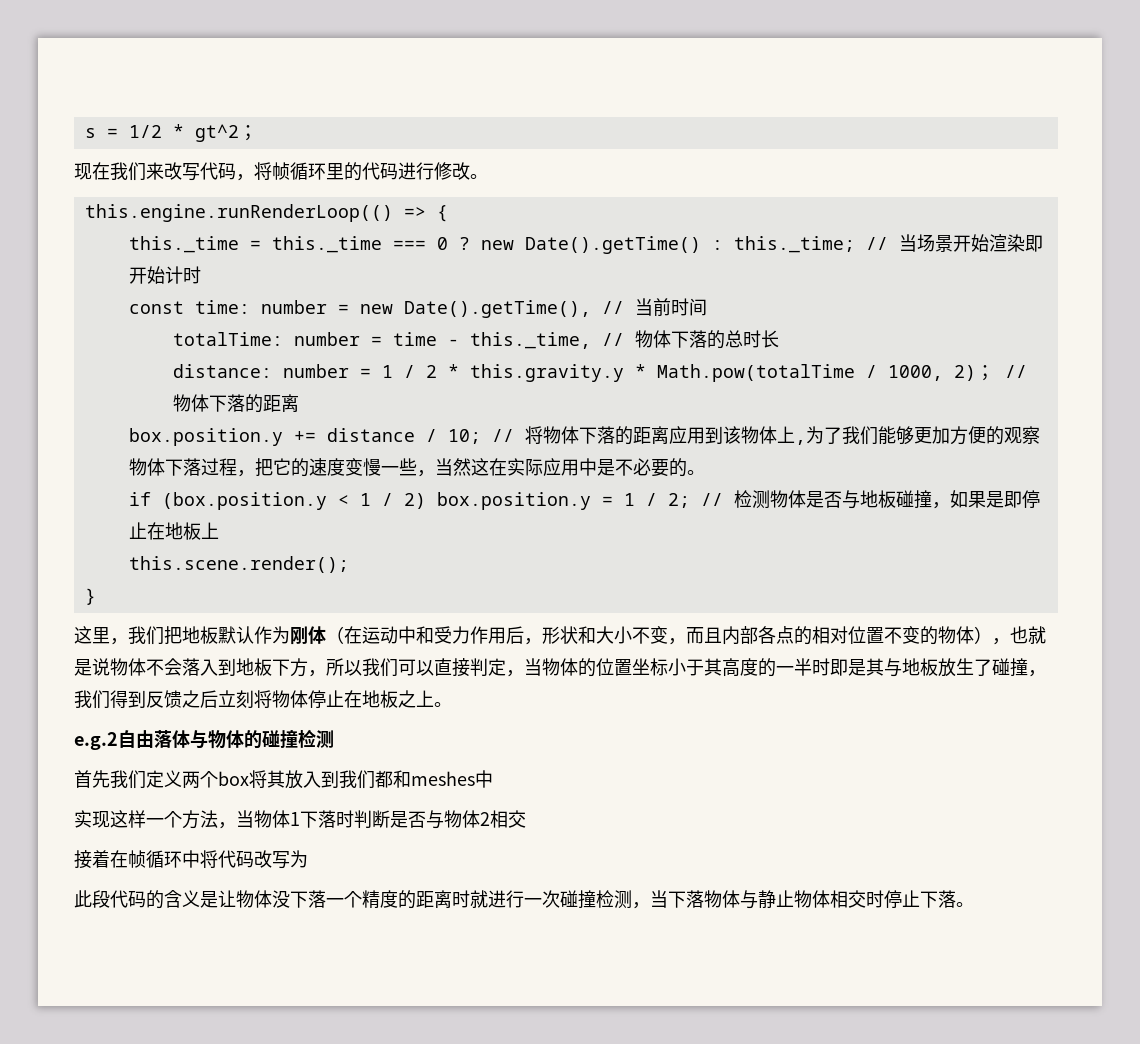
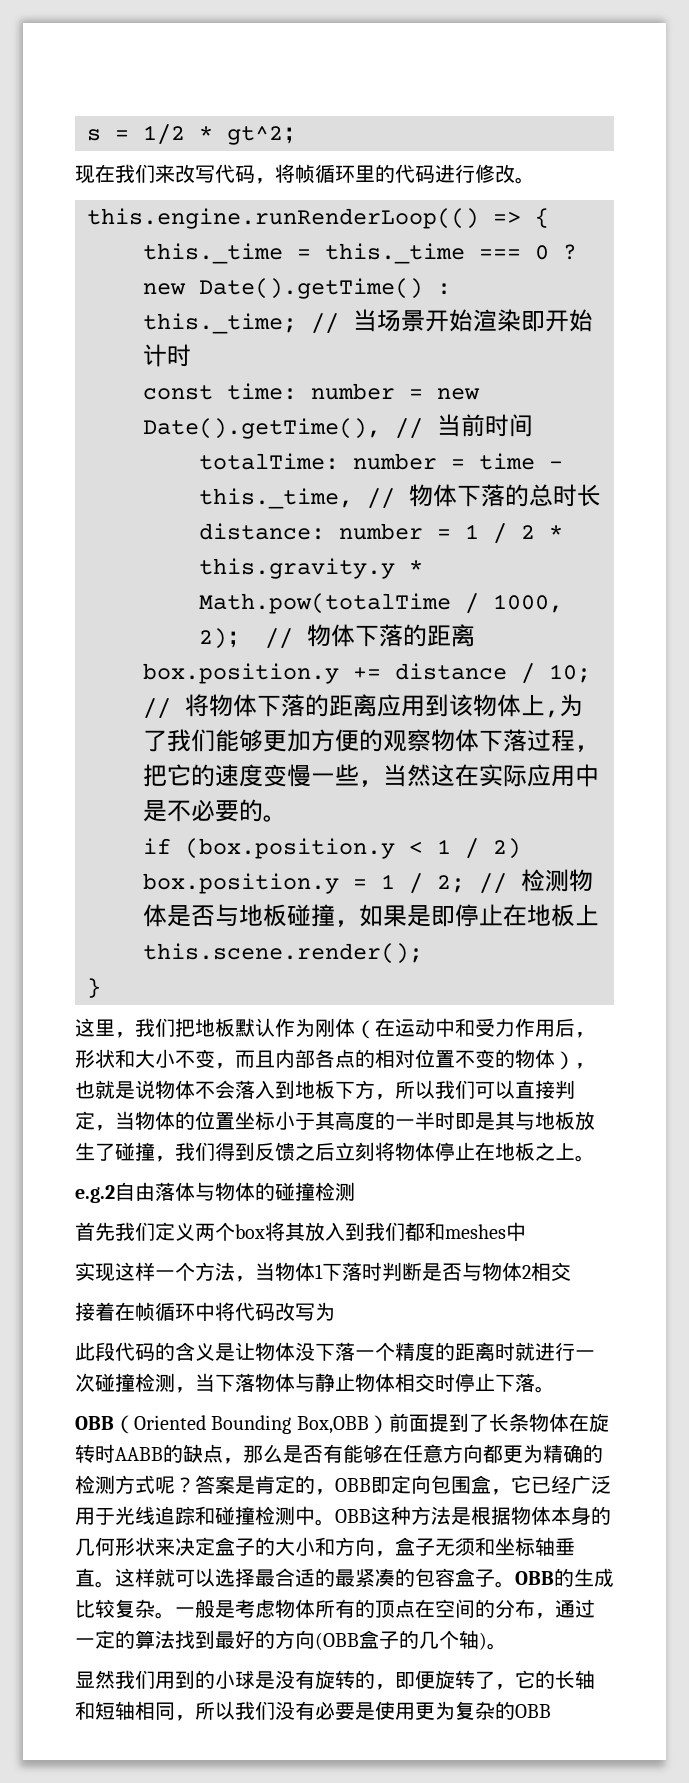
+ OBB（Oriented Bounding Box,OBB）前面提到了长条物体在旋转时AABB的缺点，那么是否有能够在任意方向都更为精确的检测方式呢？答案是肯定的，OBB即定向包围盒，它已经广泛用于光线追踪和碰撞检测中。OBB这种方法是根据物体本身的几何形状来决定盒子的大小和方向，盒子无须和坐标轴垂直。这样就可以选择最合适的最紧凑的包容盒子。OBB的生成比较复杂。一般是考虑物体所有的顶点在空间的分布，通过一定的算法找到最好的方向(OBB盒子的几个轴)。
+ 显然我们用到的小球是没有旋转的，即便旋转了，它的长轴和短轴相同，所以我们没有必要是使用更为复杂的OBB

